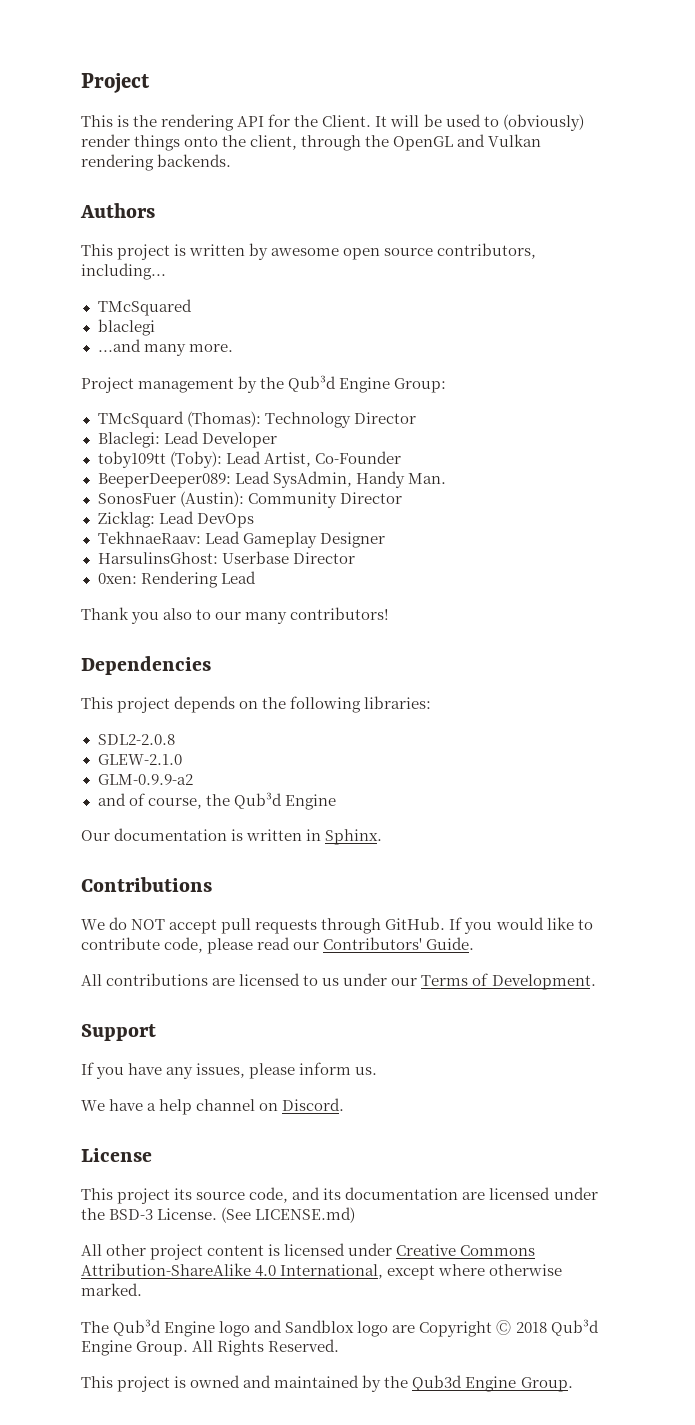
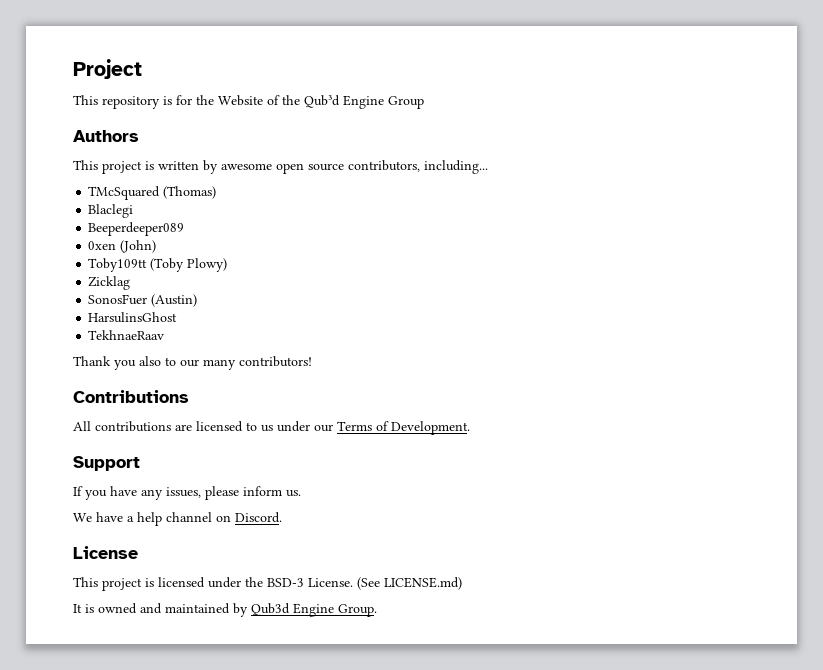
- This is the rendering API for the Client. It will be used to (obviously) render things onto the client, through the OpenGL and Vulkan rendering backends.
+ This repository is for the Website of the Qub³d Engine Group
- TMcSquared
- blaclegi
- ...and many more.
- Project management by the Qub³d Engine Group:
- TMcSquard (Thomas): Technology Director
- Blaclegi: Lead Developer
- toby109tt (Toby): Lead Artist, Co-Founder
- BeeperDeeper089: Lead SysAdmin, Handy Man.
- SonosFuer (Austin): Community Director
- Zicklag: Lead DevOps
- TekhnaeRaav: Lead Gameplay Designer
- HarsulinsGhost: Userbase Director
- 0xen: Rendering Lead
+ TMcSquared (Thomas)
+ Blaclegi
+ Beeperdeeper089
+ 0xen (John)
+ Toby109tt (Toby Plowy)
+ Zicklag
+ SonosFuer (Austin)
+ HarsulinsGhost
+ TekhnaeRaav
- Dependencies
- This project depends on the following libraries:
- SDL2-2.0.8
- GLEW-2.1.0
- GLM-0.9.9-a2
- and of course, the Qub³d Engine
- Our documentation is written in Sphinx.
  Contributions
- We do NOT accept pull requests through GitHub. If you would like to contribute code, please read our Contributors' Guide.
- This project its source code, and its documentation are licensed under the BSD-3 License.
+ This project is licensed under the BSD-3 License.
- All other project content is licensed under Creative Commons Attribution-ShareAlike 4.0 International, except where otherwise marked.
- The Qub³d Engine logo and Sandblox logo are Copyright Ⓒ 2018 Qub³d Engine Group. All Rights Reserved.
- This project is owned and maintained by the Qub3d Engine Group.
+ It is owned and maintained by Qub3d Engine Group.

